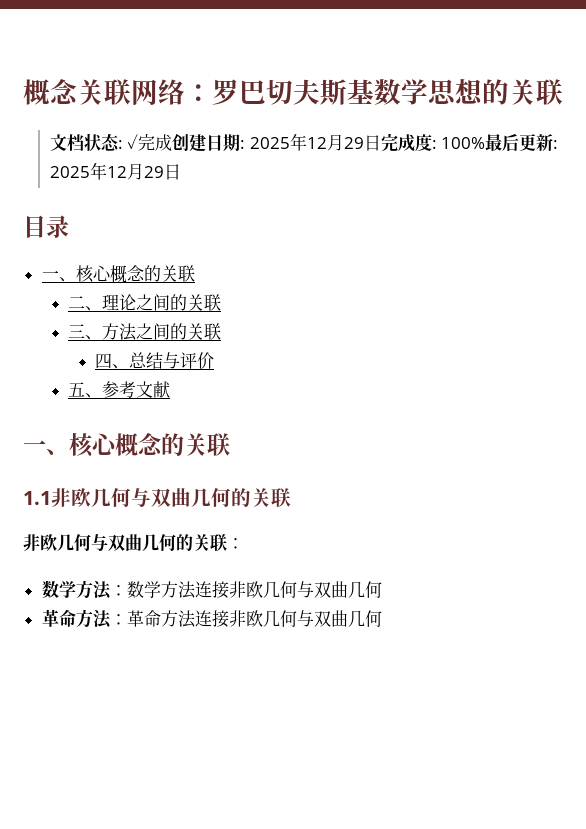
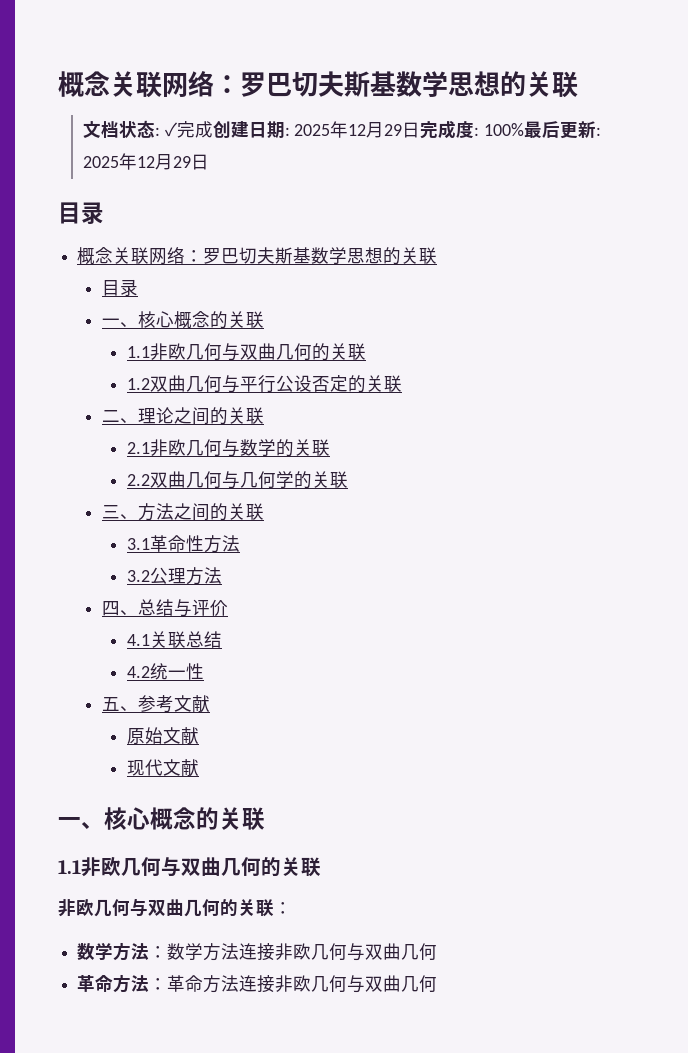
  文档状态: ✓完成创建日期: 2025年12月29日完成度: 100%最后更新: 2025年12月29日
  目录
+ 概念关联网络：罗巴切夫斯基数学思想的关联
+ 目录
  一、核心概念的关联
+ 1.1非欧几何与双曲几何的关联
+ 1.2双曲几何与平行公设否定的关联
+ 2.1非欧几何与数学的关联
+ 2.2双曲几何与几何学的关联
+ 3.1革命性方法
+ 3.2公理方法
  四、总结与评价
+ 4.1关联总结
+ 4.2统一性
+ 原始文献
+ 现代文献

